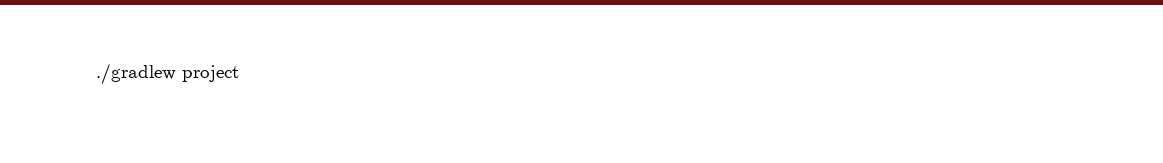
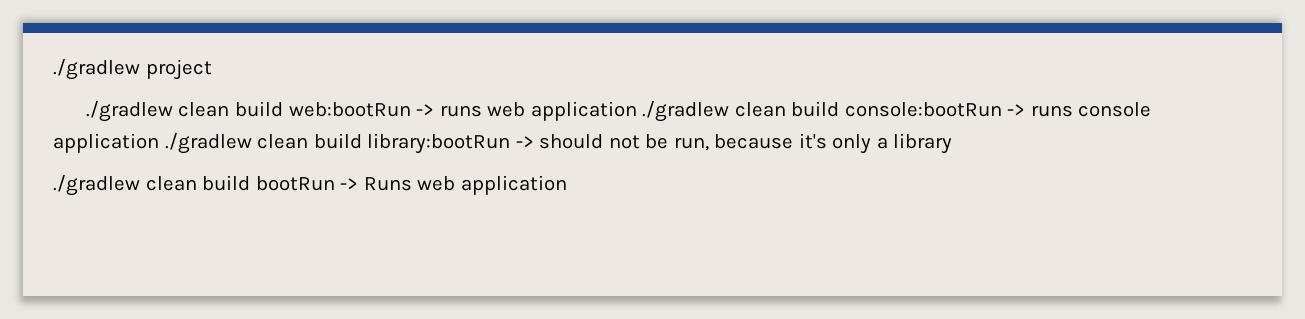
+ ./gradlew clean build web:bootRun -> runs web application ./gradlew clean build console:bootRun -> runs console application ./gradlew clean build library:bootRun -> should not be run, because it's only a library
+ ./gradlew clean build bootRun -> Runs web application

